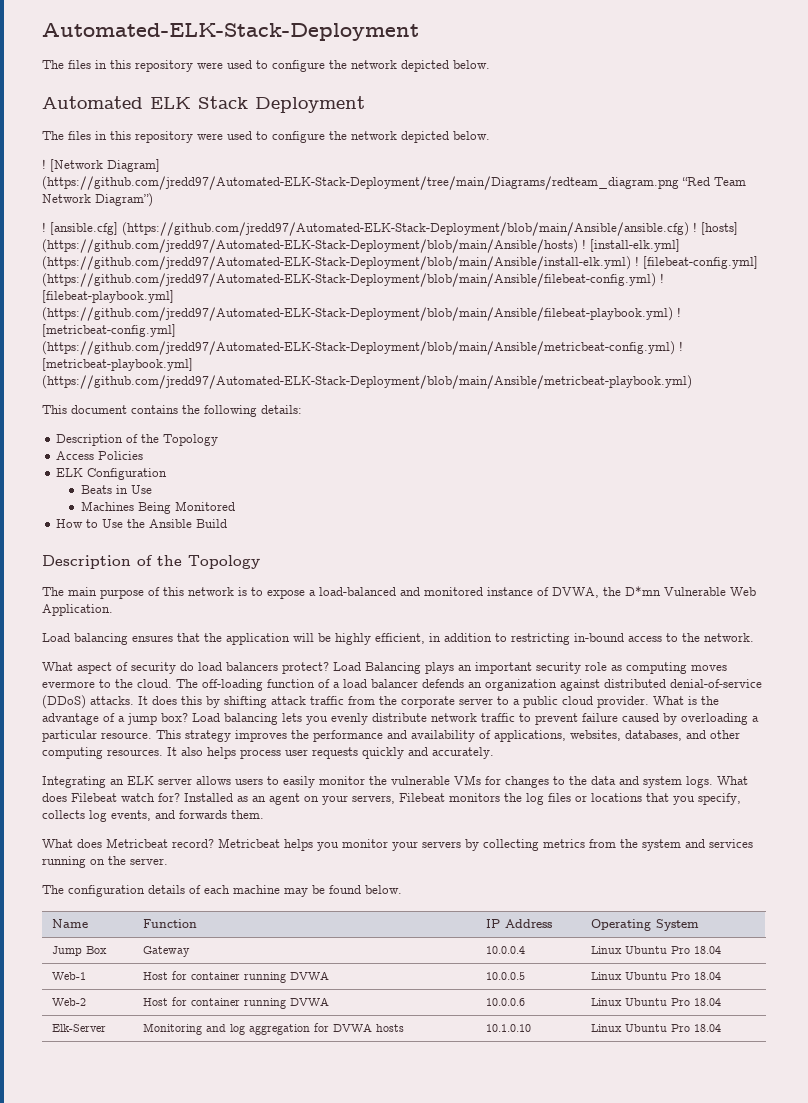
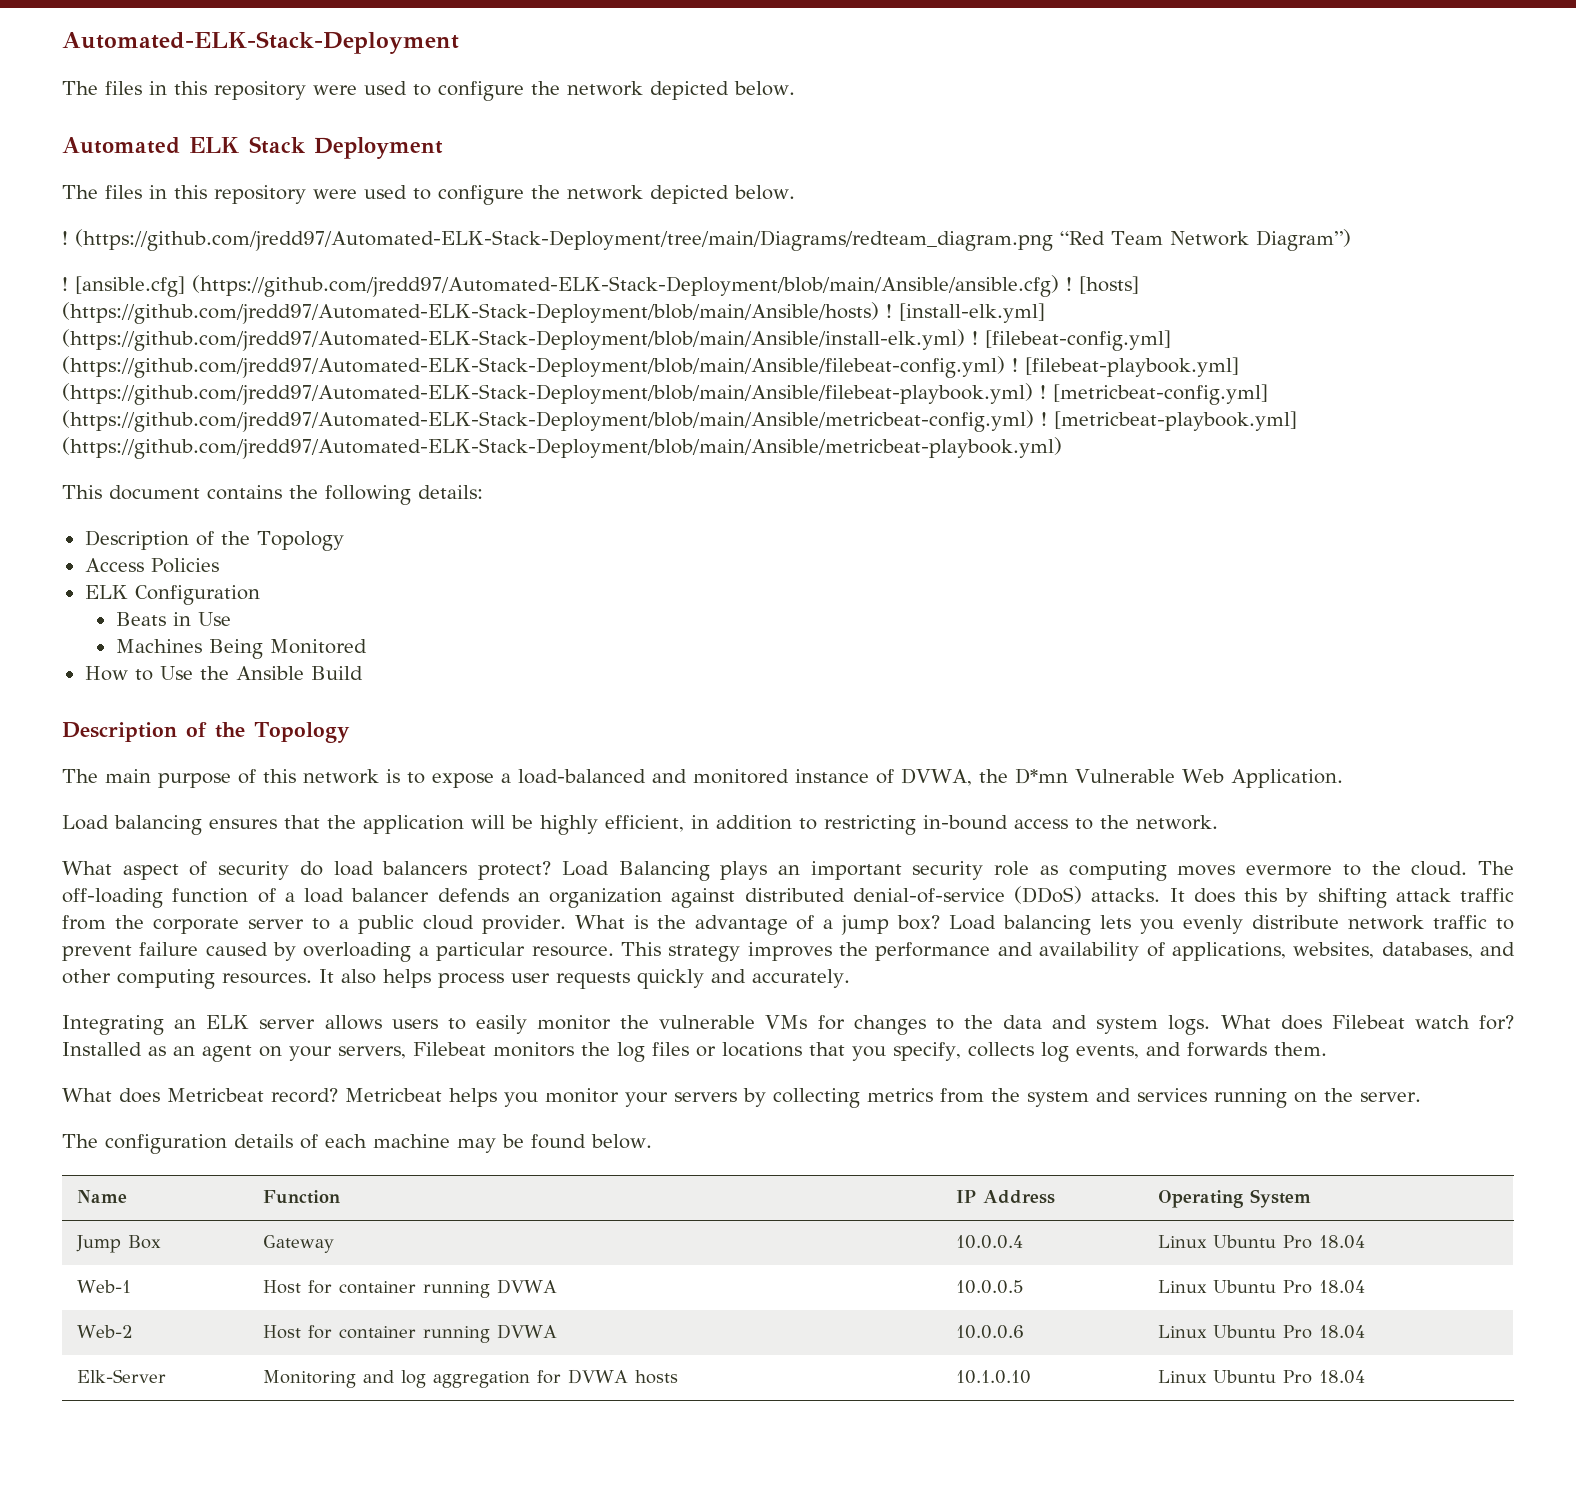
- [Network Diagram] (https://github.com/jredd97/Automated-ELK-Stack-Deployment/tree/main/Diagrams/redteam_diagram.png “Red Team Network Diagram”)
+ (https://github.com/jredd97/Automated-ELK-Stack-Deployment/tree/main/Diagrams/redteam_diagram.png “Red Team Network Diagram”)

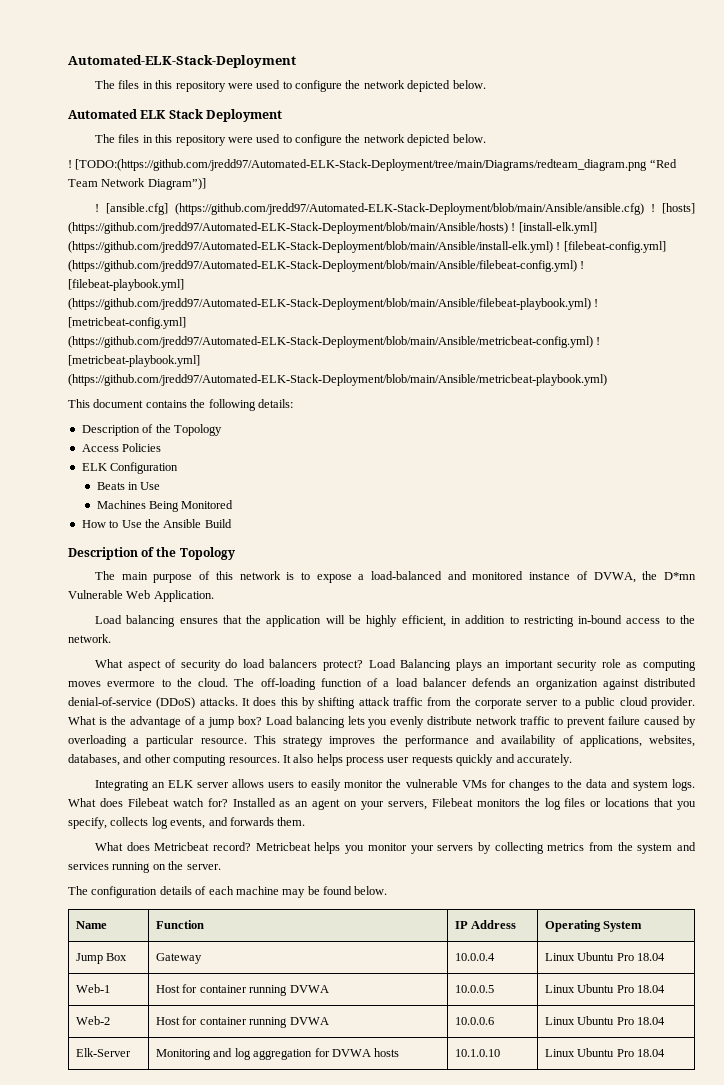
- (https://github.com/jredd97/Automated-ELK-Stack-Deployment/tree/main/Diagrams/redteam_diagram.png “Red Team Network Diagram”)
+ [TODO:(https://github.com/jredd97/Automated-ELK-Stack-Deployment/tree/main/Diagrams/redteam_diagram.png “Red Team Network Diagram”)]

